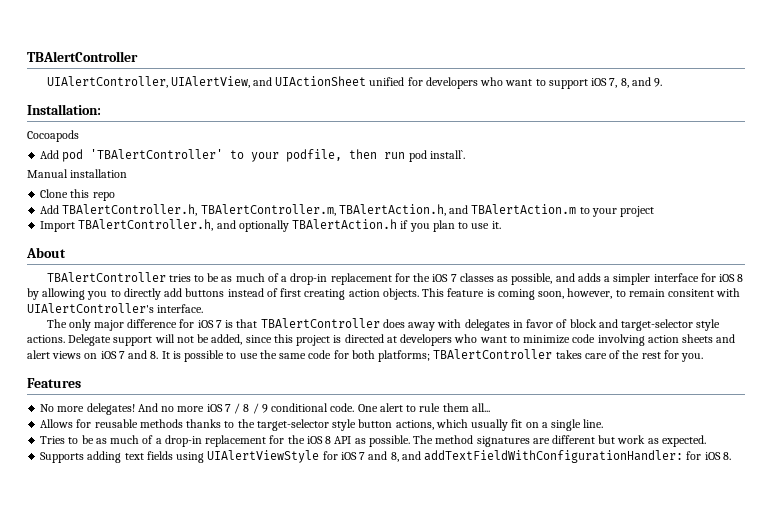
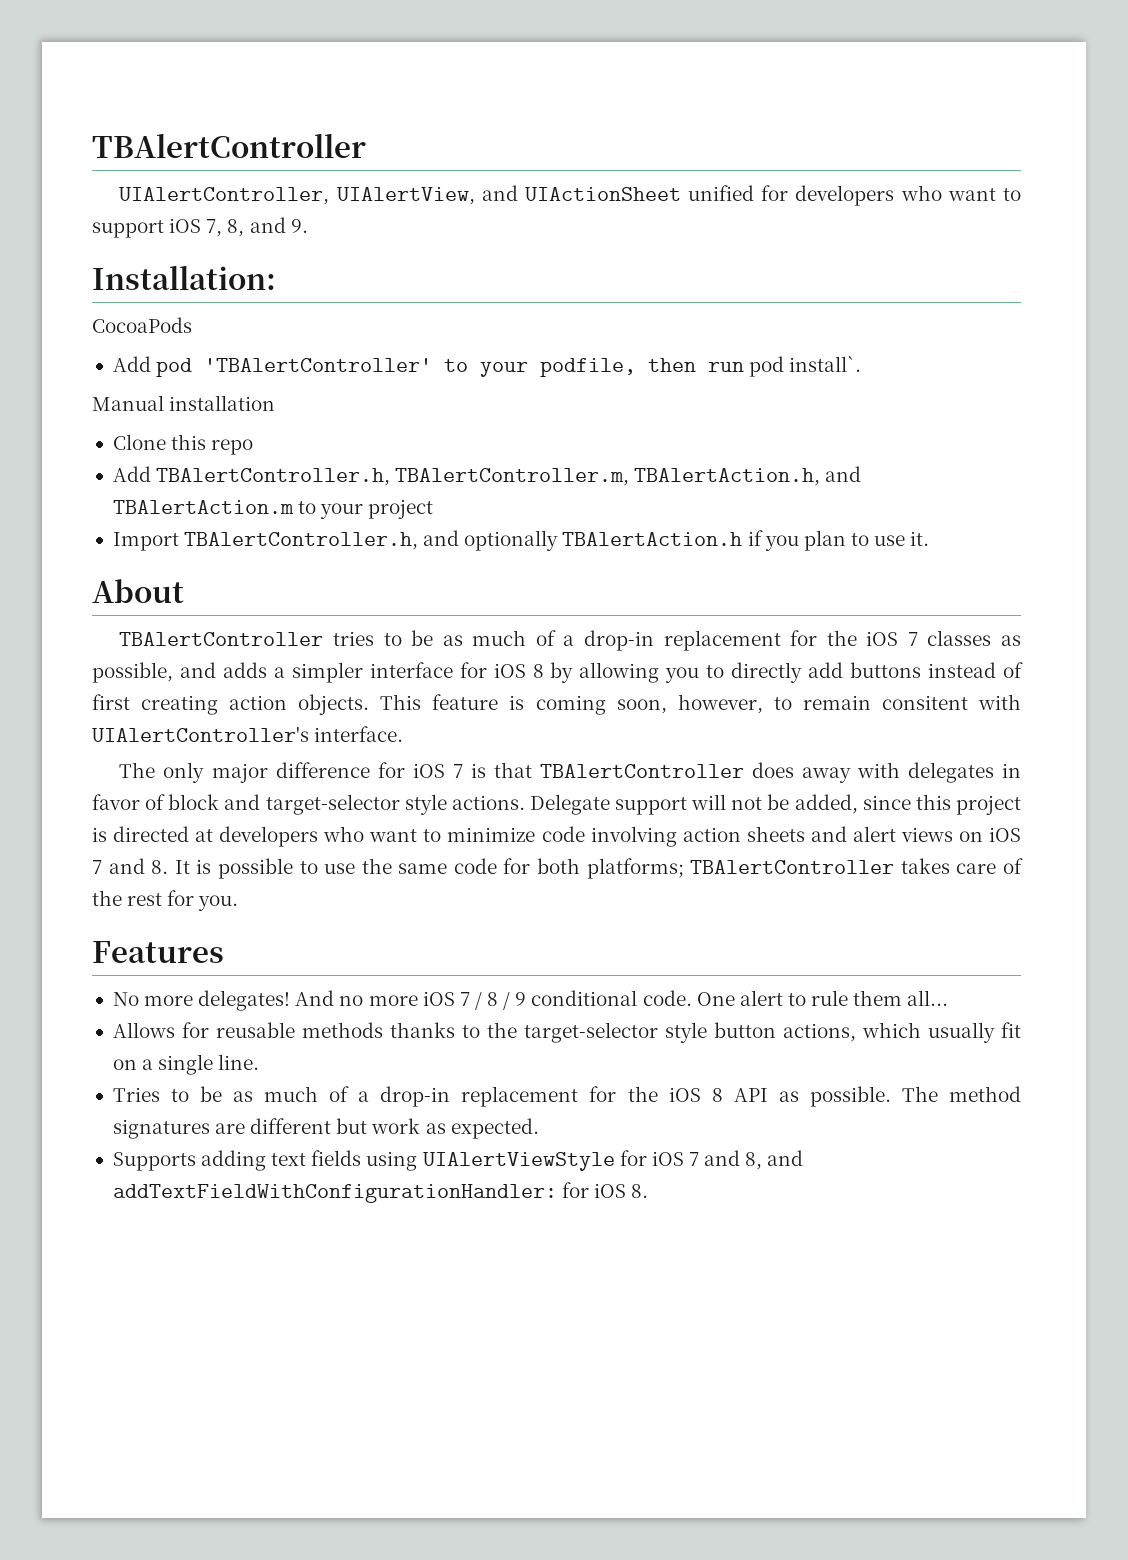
- Cocoapods
+ CocoaPods

